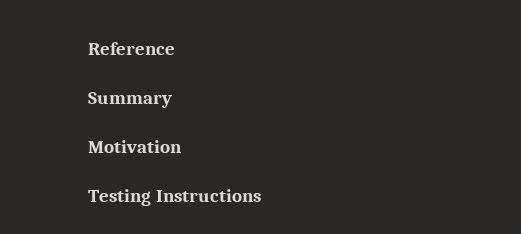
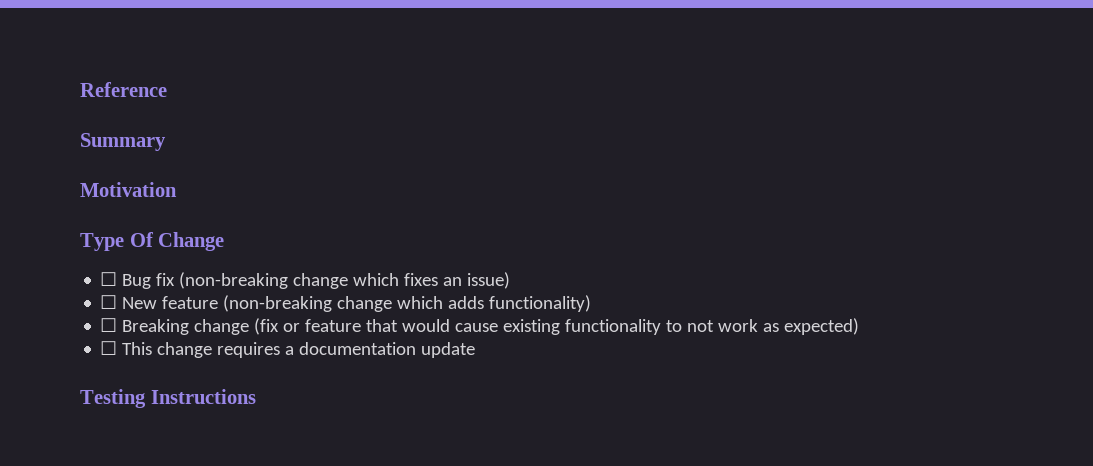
+ Type Of Change
+ ☐ Bug fix (non-breaking change which fixes an issue)
+ ☐ New feature (non-breaking change which adds functionality)
+ ☐ Breaking change (fix or feature that would cause existing functionality to not work as expected)
+ ☐ This change requires a documentation update

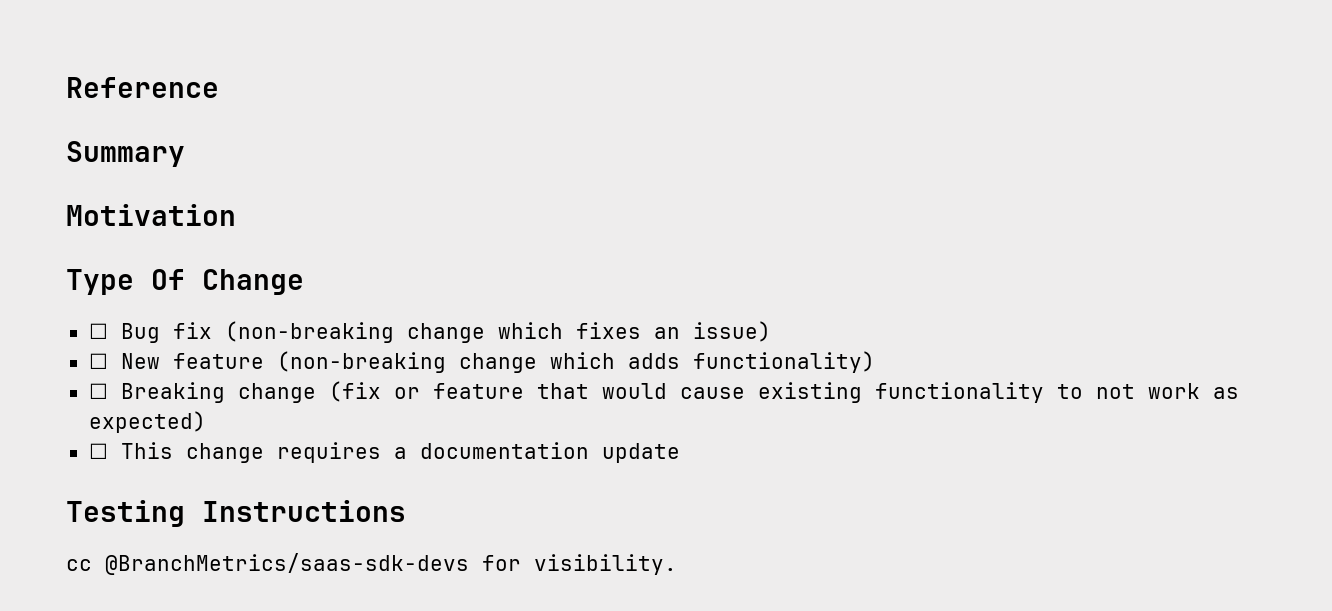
+ cc @BranchMetrics/saas-sdk-devs for visibility.

